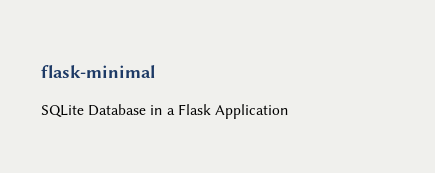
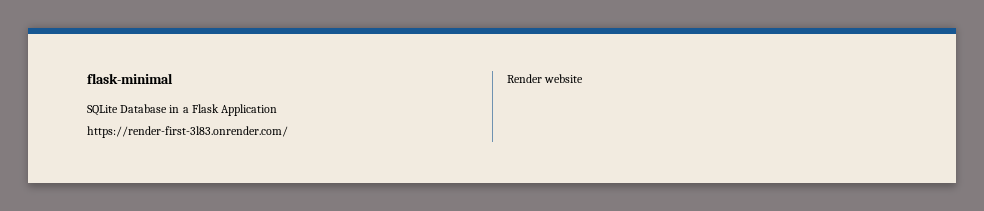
+ https://render-first-3l83.onrender.com/
+ Render website

